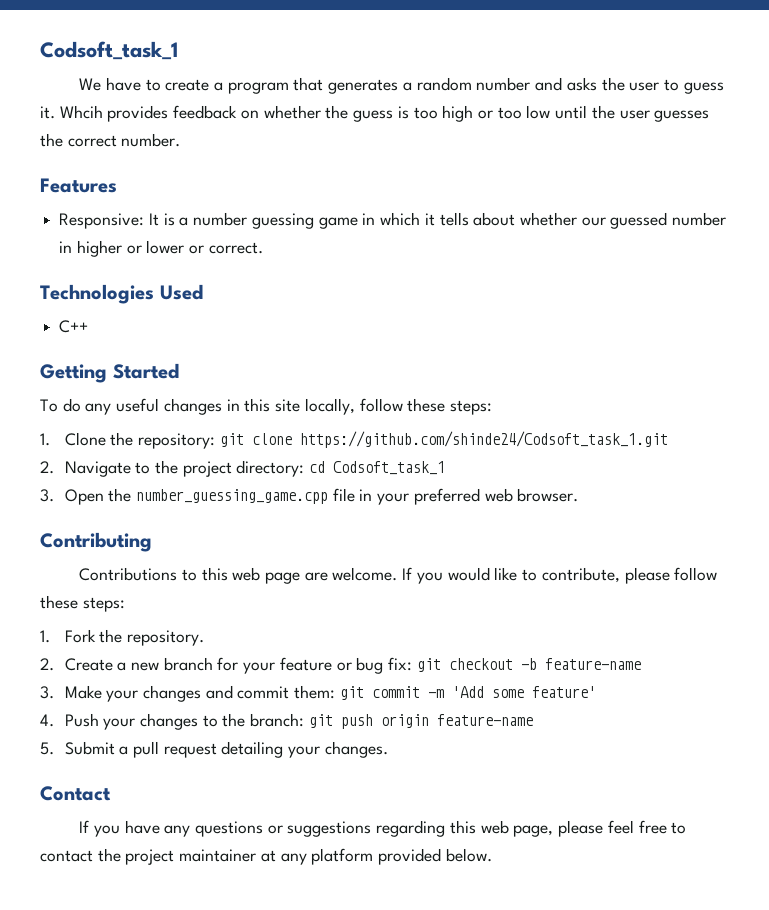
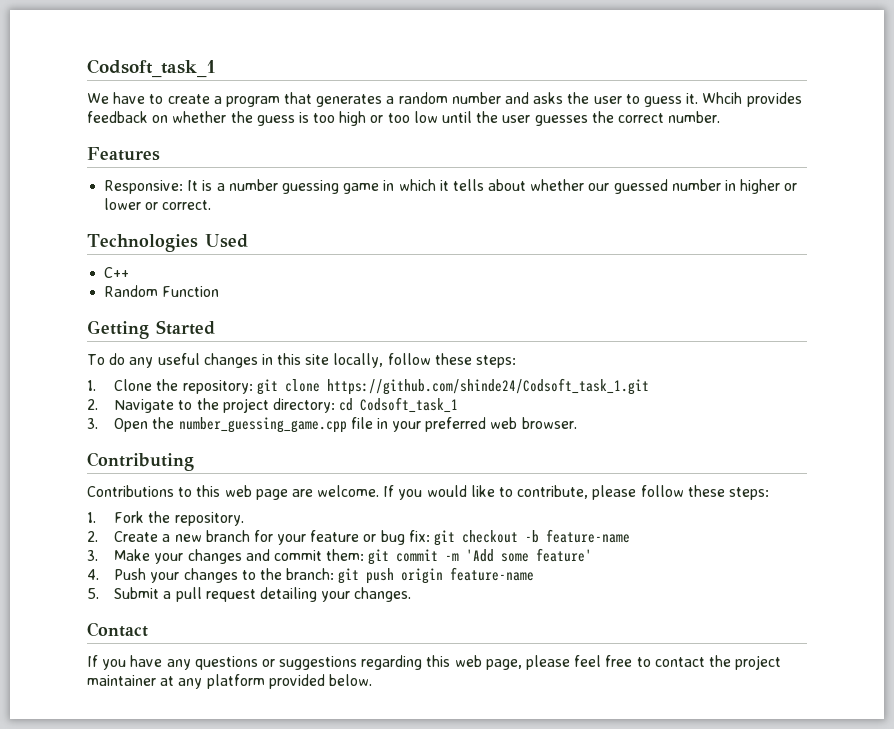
+ Random Function

